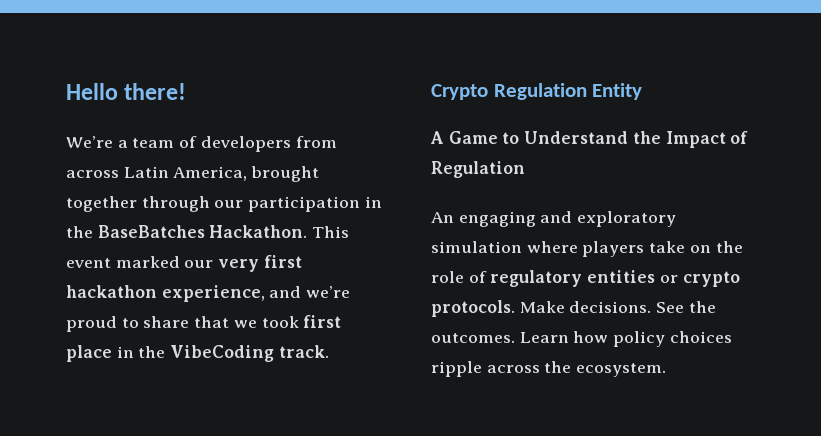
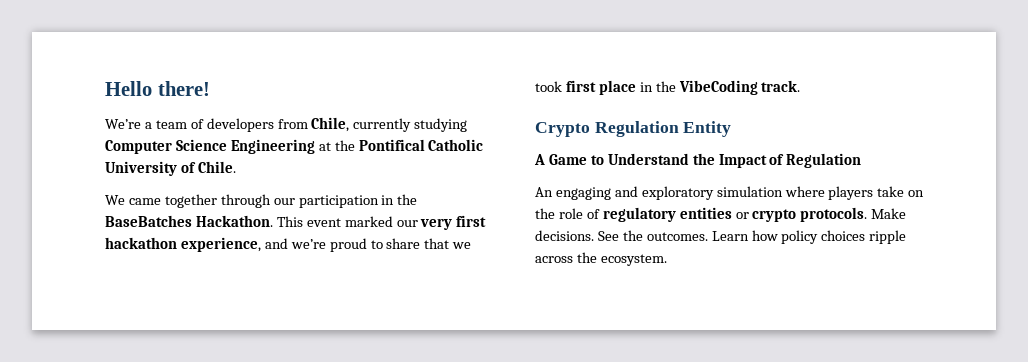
- We’re a team of developers from across Latin America, brought together through our participation in the BaseBatches Hackathon.
+ We’re a team of developers from Chile, currently studying Computer Science Engineering at the Pontifical Catholic University of Chile.
+ We came together through our participation in the BaseBatches Hackathon.

